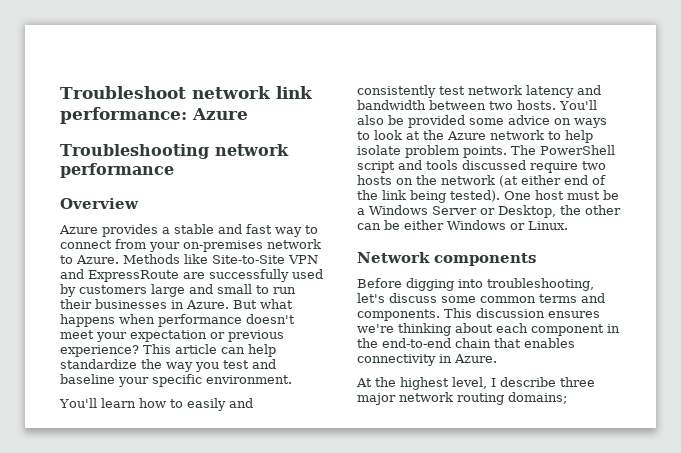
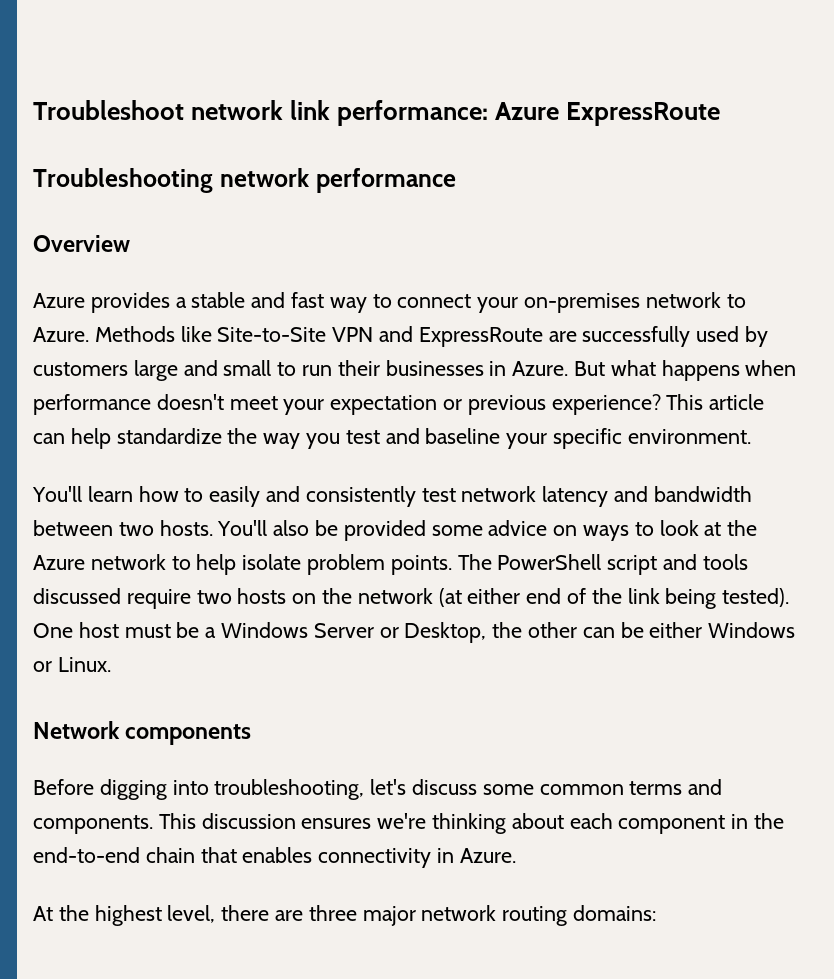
- Troubleshoot network link performance: Azure
+ Troubleshoot network link performance: Azure ExpressRoute
- Azure provides a stable and fast way to connect from your on-premises network to Azure.
+ Azure provides a stable and fast way to connect your on-premises network to Azure.
- At the highest level, I describe three major network routing domains;
+ At the highest level, there are three major network routing domains:

